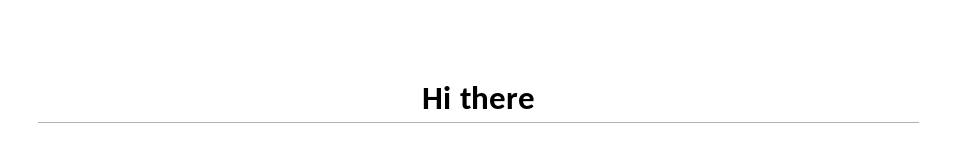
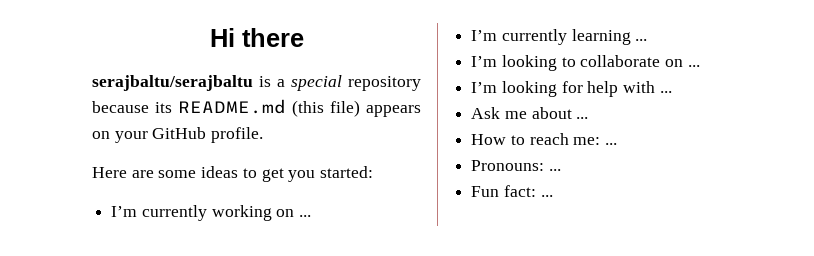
+ serajbaltu/serajbaltu is a special repository because its README.md (this file) appears on your GitHub profile.
+ Here are some ideas to get you started:
+ I’m currently working on ...
+ I’m currently learning ...
+ I’m looking to collaborate on ...
+ I’m looking for help with ...
+ Ask me about ...
+ How to reach me: ...
+ Pronouns: ...
+ Fun fact: ...

